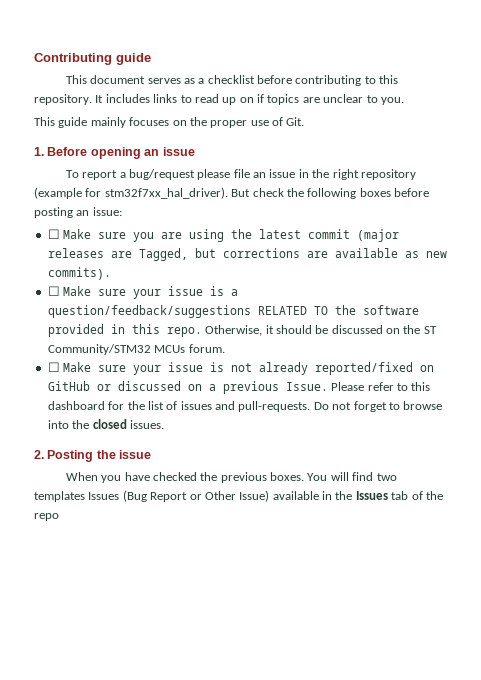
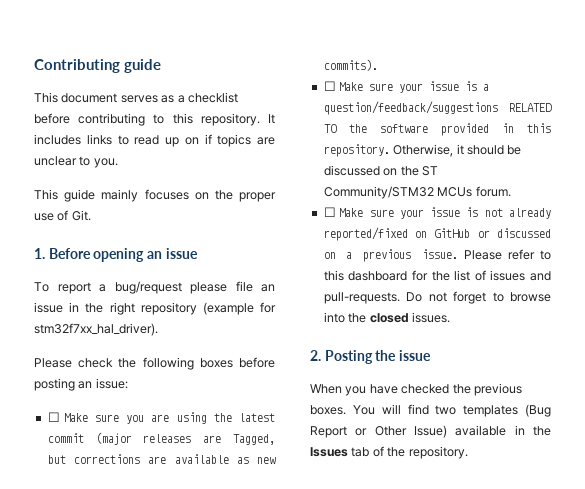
- To report a bug/request please file an issue in the right repository (example for stm32f7xx_hal_driver). But check the following boxes before posting an issue:
+ To report a bug/request please file an issue in the right repository (example for stm32f7xx_hal_driver).
+ Please check the following boxes before posting an issue:
- ☐ Make sure your issue is a question/feedback/suggestions RELATED TO the software provided in this repo.
+ ☐ Make sure your issue is a question/feedback/suggestions RELATED TO the software provided in this repository.
- ☐ Make sure your issue is not already reported/fixed on GitHub or discussed on a previous Issue.
+ ☐ Make sure your issue is not already reported/fixed on GitHub or discussed on a previous issue.
- You will find two templates Issues (Bug Report or Other Issue) available in the Issues tab of the repo
+ You will find two templates (Bug Report or Other Issue) available in the Issues tab of the repository.

